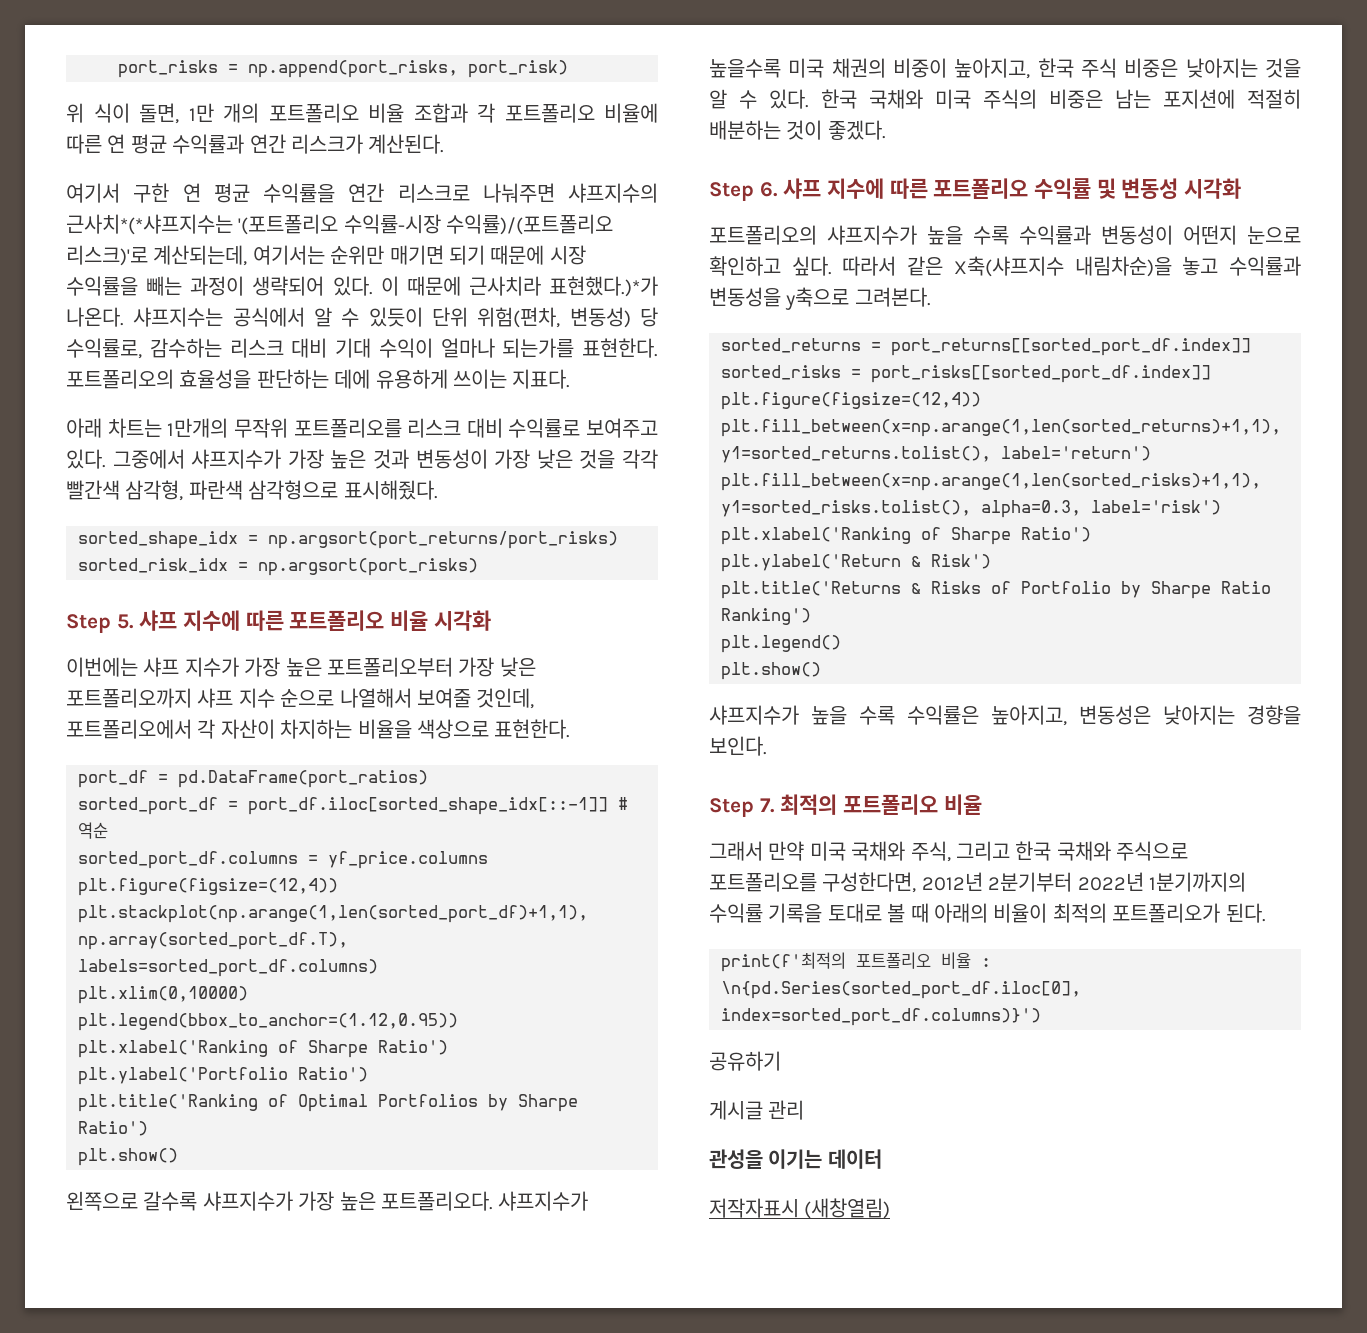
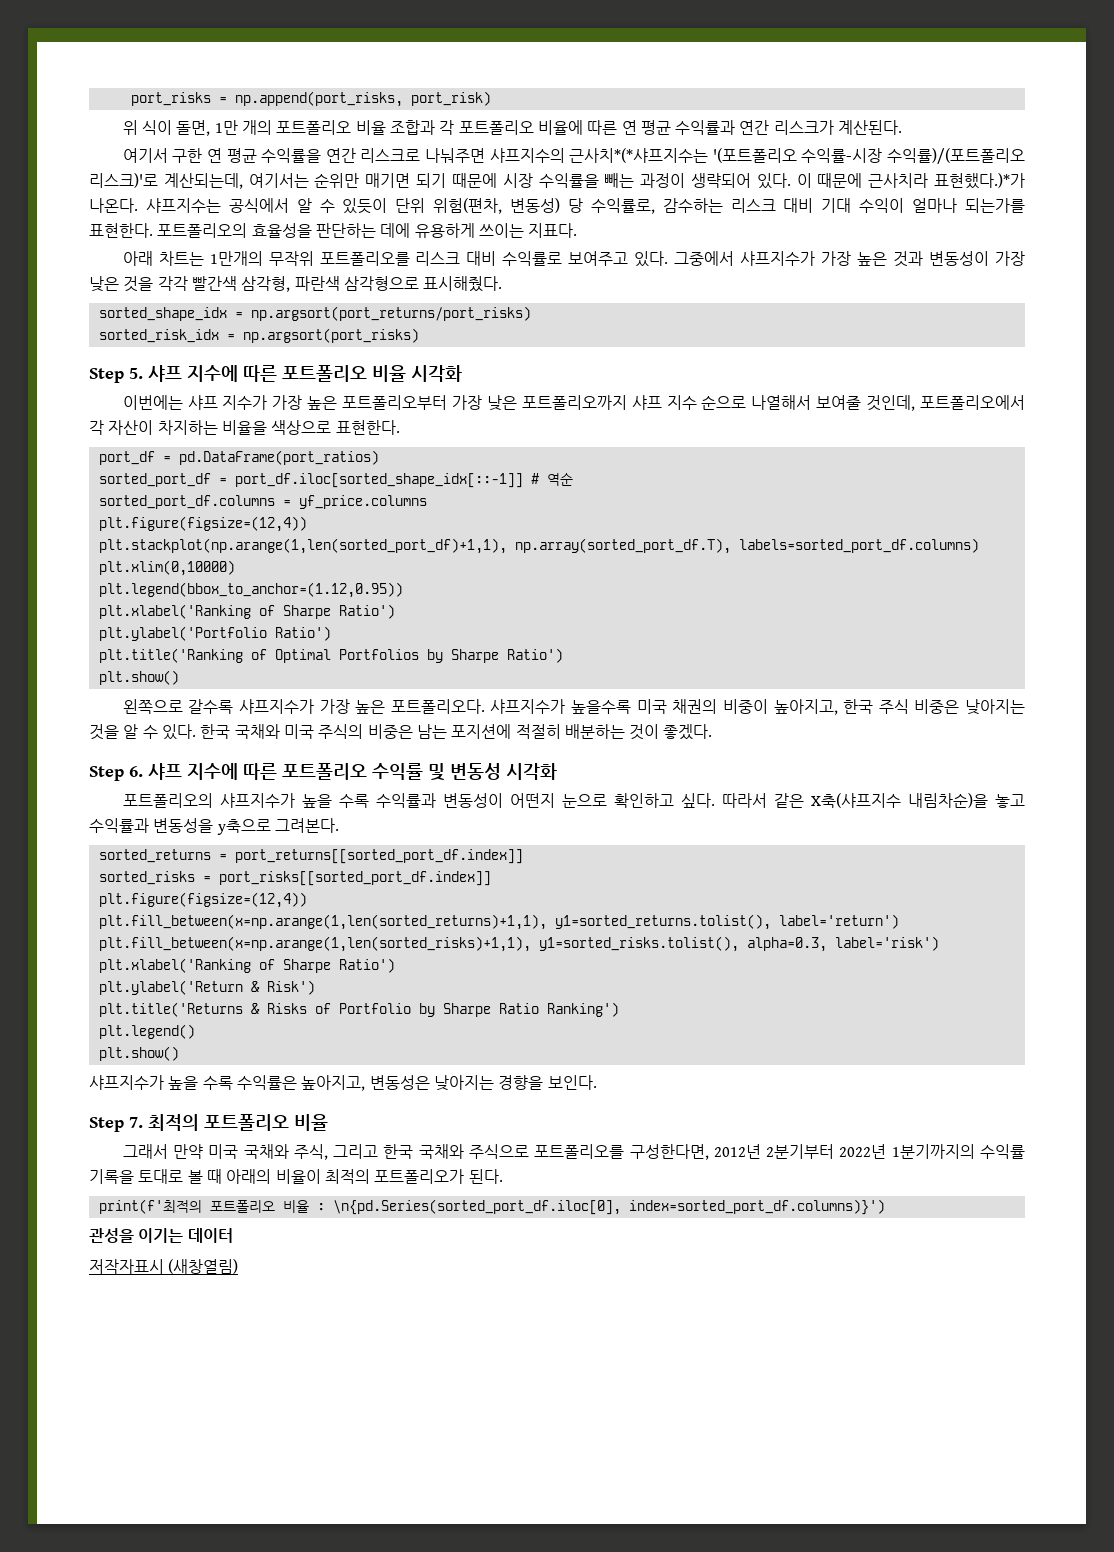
- 공유하기
- 게시글 관리

